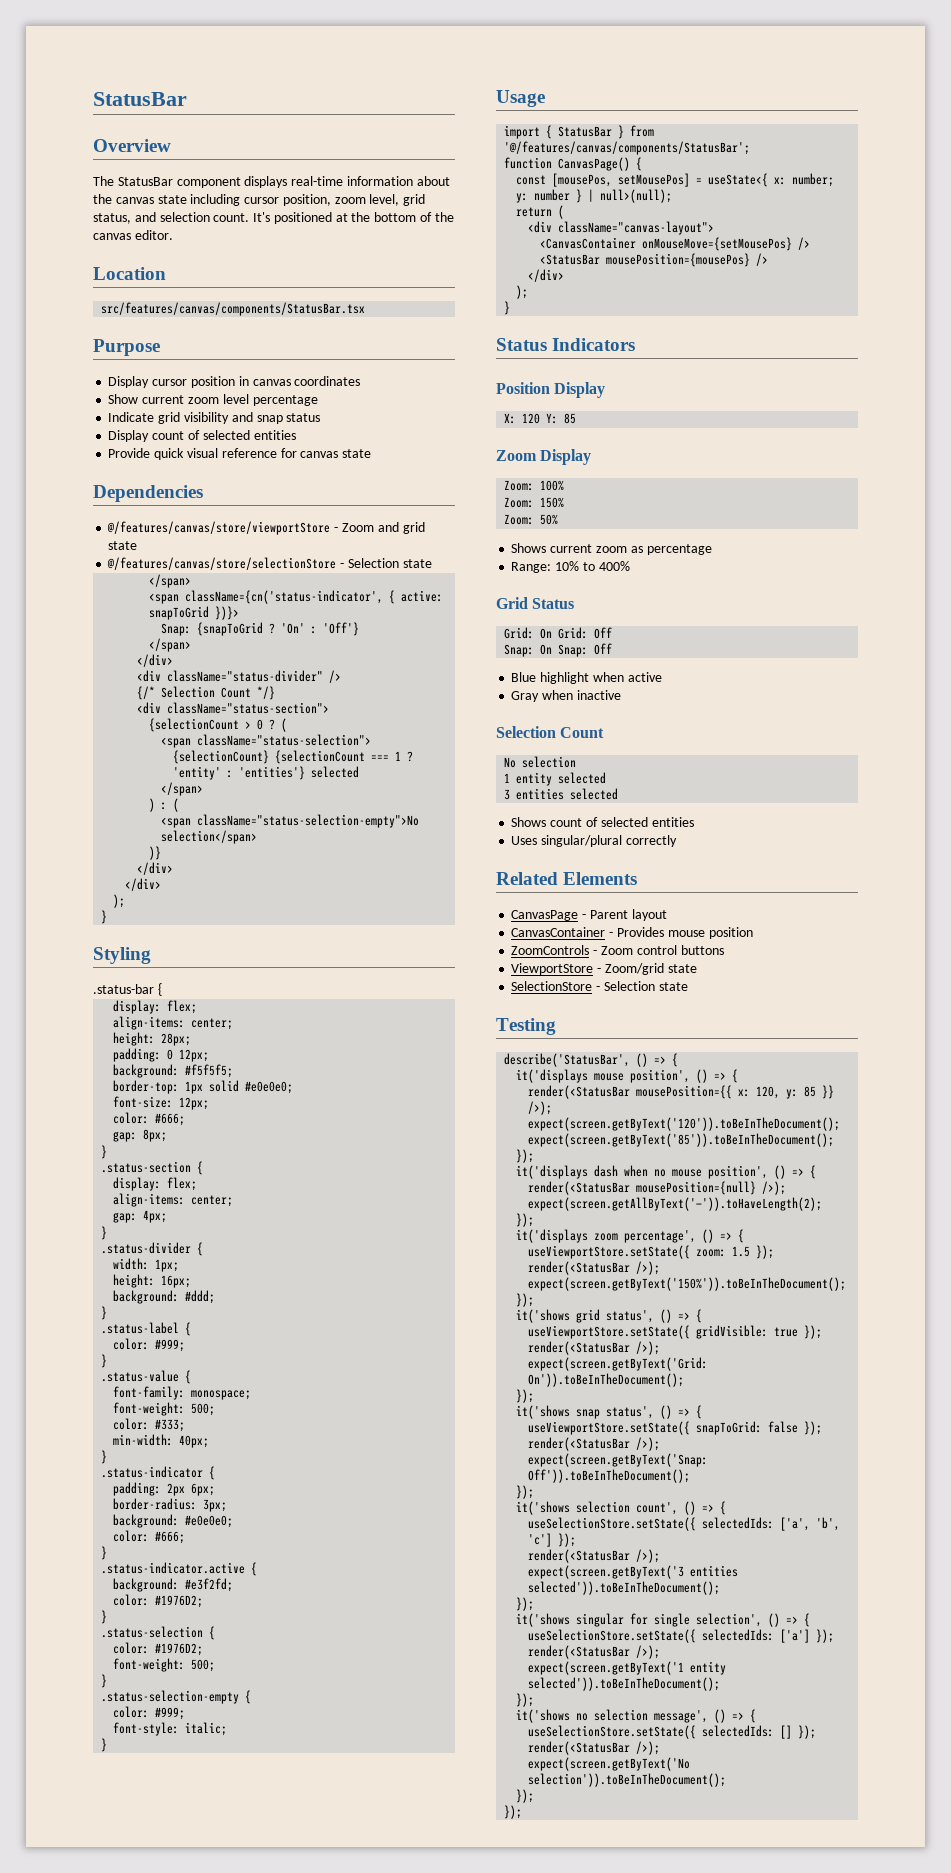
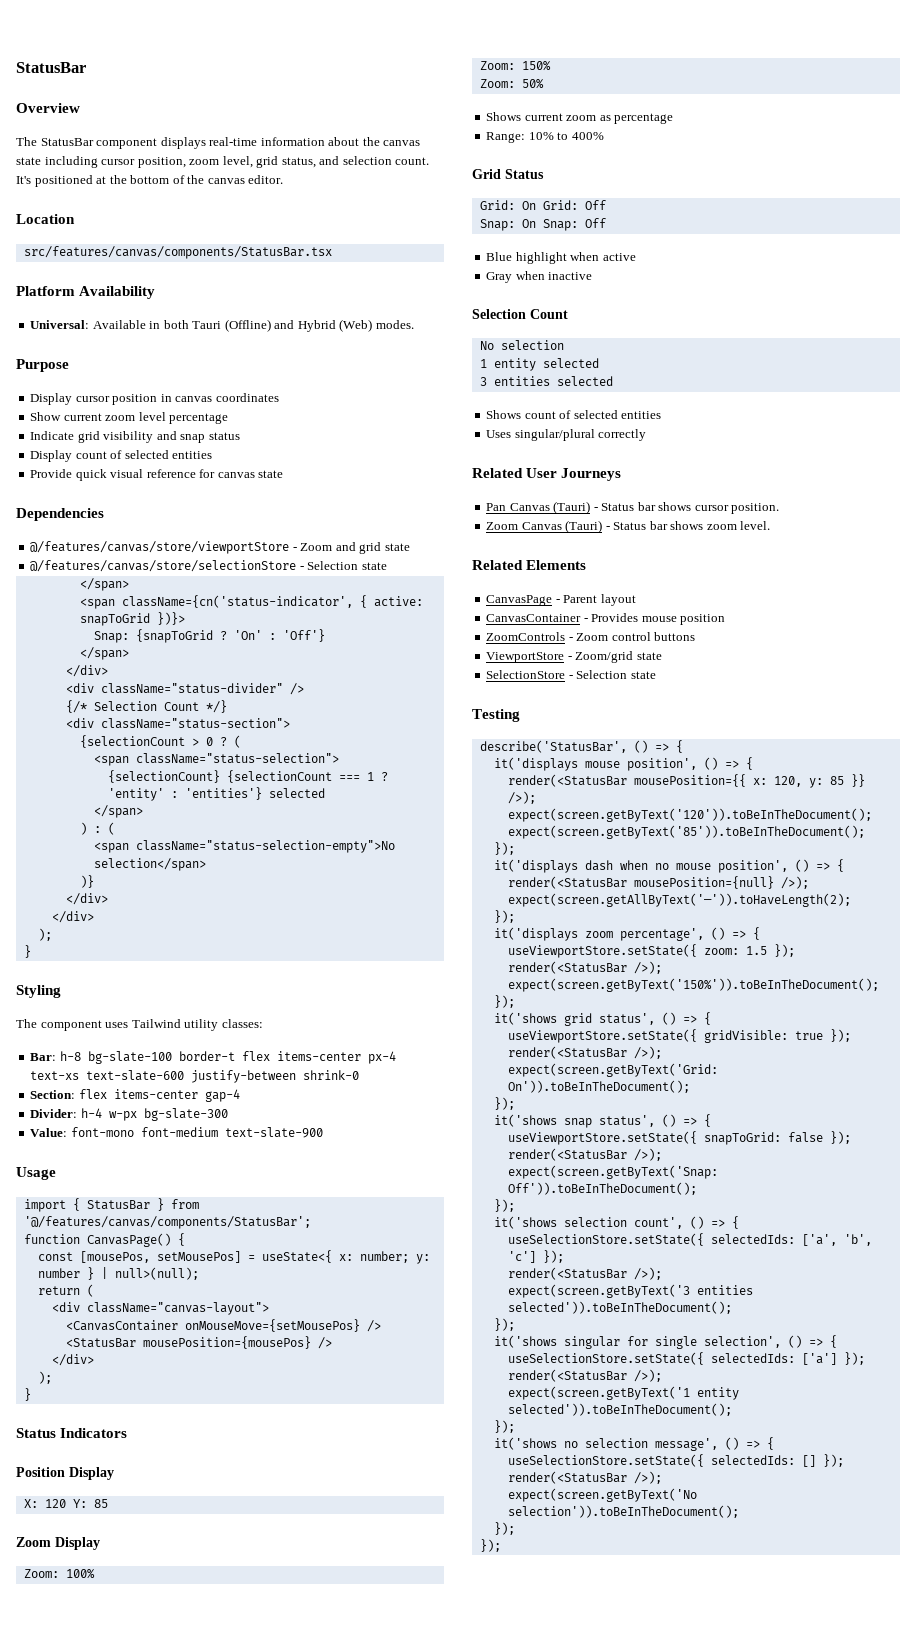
+ Platform Availability
+ Universal: Available in both Tauri (Offline) and Hybrid (Web) modes.
- .status-bar {
- display: flex;
- align-items: center;
- height: 28px;
- padding: 0 12px;
- background: #f5f5f5;
- border-top: 1px solid #e0e0e0;
- font-size: 12px;
- color: #666;
- gap: 8px;
- }
- .status-section {
- display: flex;
- align-items: center;
- gap: 4px;
- }
- .status-divider {
- width: 1px;
- height: 16px;
- background: #ddd;
- }
- .status-label {
- color: #999;
- }
- .status-value {
- font-family: monospace;
- font-weight: 500;
- color: #333;
- min-width: 40px;
- }
- .status-indicator {
- padding: 2px 6px;
- border-radius: 3px;
- background: #e0e0e0;
- color: #666;
- }
- .status-indicator.active {
- background: #e3f2fd;
- color: #1976D2;
- }
- .status-selection {
- color: #1976D2;
- font-weight: 500;
- }
- .status-selection-empty {
- color: #999;
- font-style: italic;
- }
+ The component uses Tailwind utility classes:
+ Bar: h-8 bg-slate-100 border-t flex items-center px-4 text-xs text-slate-600 justify-between shrink-0
+ Section: flex items-center gap-4
+ Divider: h-4 w-px bg-slate-300
+ Value: font-mono font-medium text-slate-900
+ Related User Journeys
+ Pan Canvas (Tauri) - Status bar shows cursor position.
+ Zoom Canvas (Tauri) - Status bar shows zoom level.

